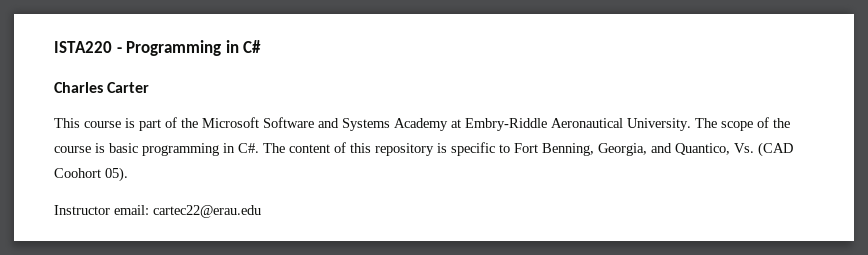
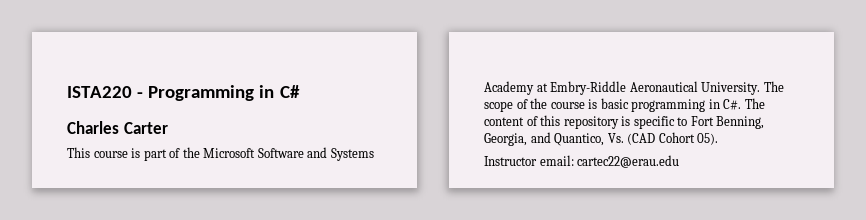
- The scope of the course is basic programming in C#. The content of this repository is specific to Fort Benning, Georgia, and Quantico, Vs. (CAD Coohort 05).
+ The scope of the course is basic programming in C#. The content of this repository is specific to Fort Benning, Georgia, and Quantico, Vs. (CAD Cohort 05).

